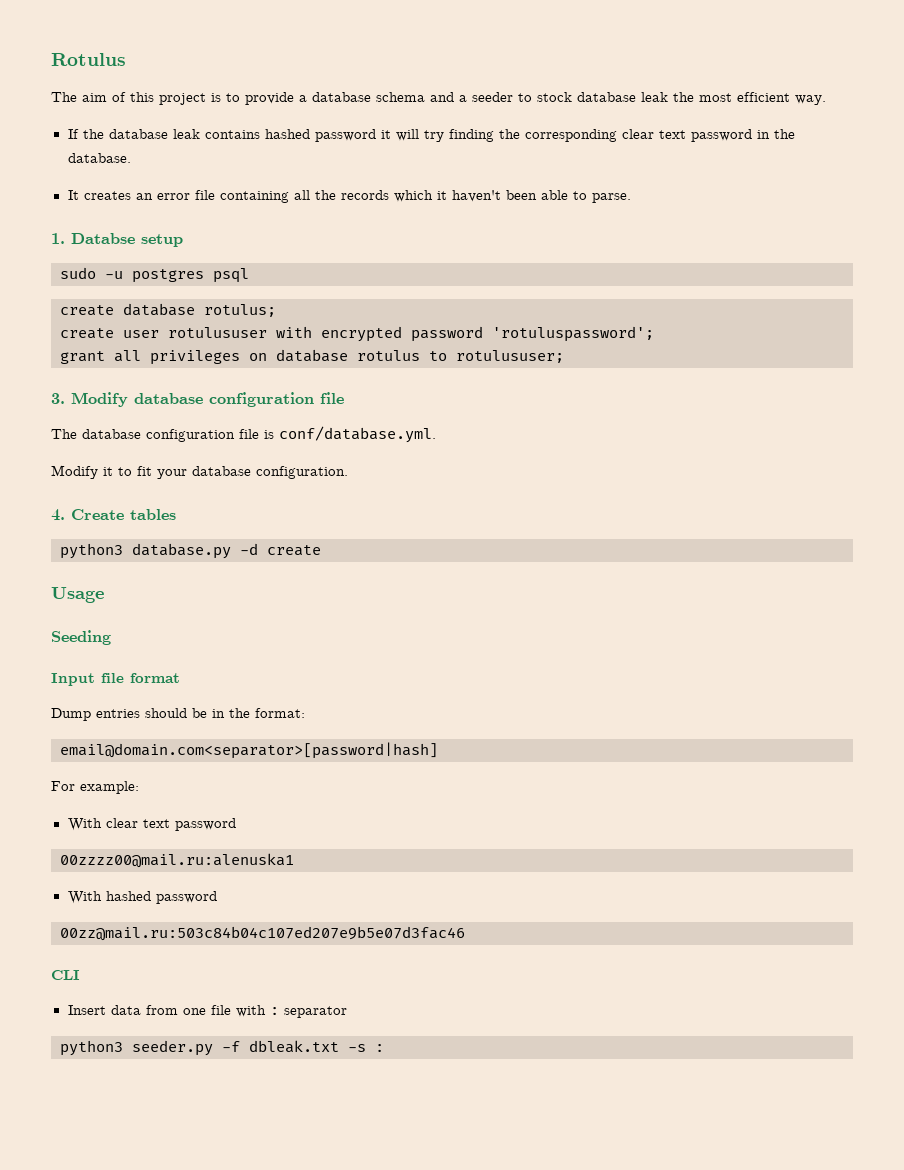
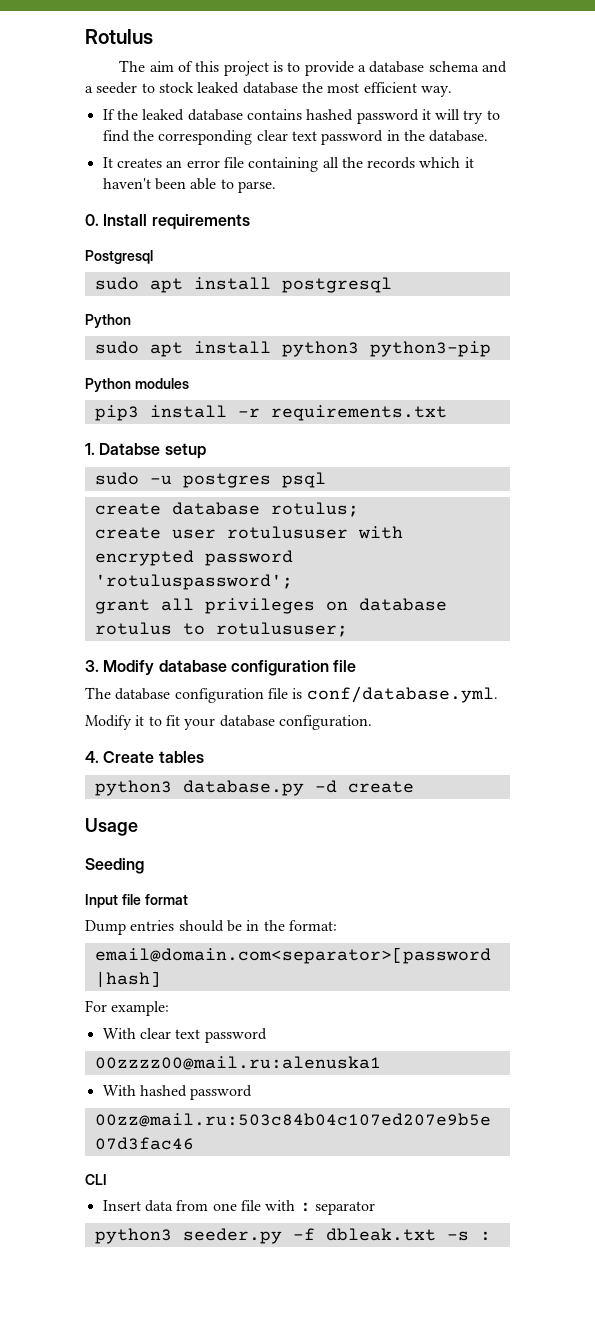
- The aim of this project is to provide a database schema and a seeder to stock database leak the most efficient way.
+ The aim of this project is to provide a database schema and a seeder to stock leaked database the most efficient way.
- If the database leak contains hashed password it will try finding the corresponding clear text password in the database.
+ If the leaked database contains hashed password it will try to find the corresponding clear text password in the database.
+ 0. Install requirements
+ Postgresql
+ sudo apt install postgresql
+ Python
+ sudo apt install python3 python3-pip
+ Python modules
+ pip3 install -r requirements.txt

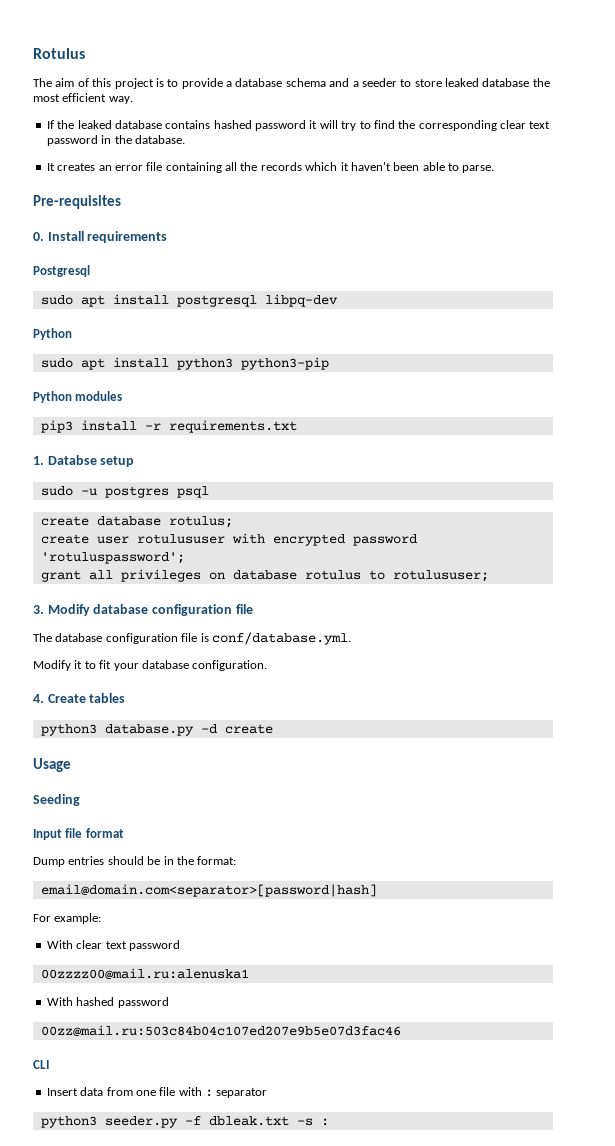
- The aim of this project is to provide a database schema and a seeder to stock leaked database the most efficient way.
+ The aim of this project is to provide a database schema and a seeder to store leaked database the most efficient way.
+ Pre-requisites
- sudo apt install postgresql
+ sudo apt install postgresql libpq-dev

